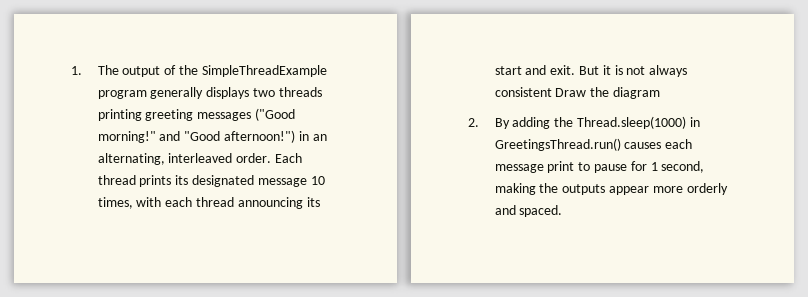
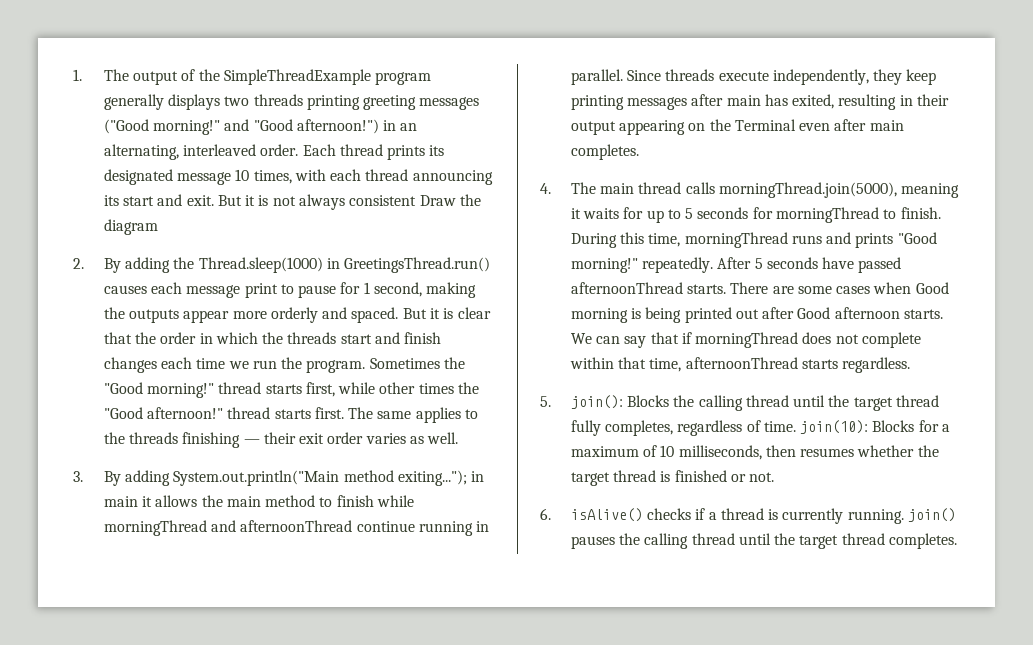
+ But it is clear that the order in which the threads start and finish changes each time we run the program. Sometimes the "Good morning!" thread starts first, while other times the "Good afternoon!" thread starts first. The same applies to the threads finishing — their exit order varies as well.
+ 3. By adding System.out.println("Main method exiting..."); in main it allows the main method to finish while morningThread and afternoonThread continue running in parallel. Since threads execute independently, they keep printing messages after main has exited, resulting in their output appearing on the Terminal even after main completes.
+ 4. The main thread calls morningThread.join(5000), meaning it waits for up to 5 seconds for morningThread to finish. During this time, morningThread runs and prints "Good morning!" repeatedly. After 5 seconds have passed afternoonThread starts. There are some cases when Good morning is being printed out after Good afternoon starts. We can say that if morningThread does not complete within that time, afternoonThread starts regardless.
+ 5. join(): Blocks the calling thread until the target thread fully completes, regardless of time. join(10): Blocks for a maximum of 10 milliseconds, then resumes whether the target thread is finished or not.
+ 6. isAlive() checks if a thread is currently running. join() pauses the calling thread until the target thread completes.

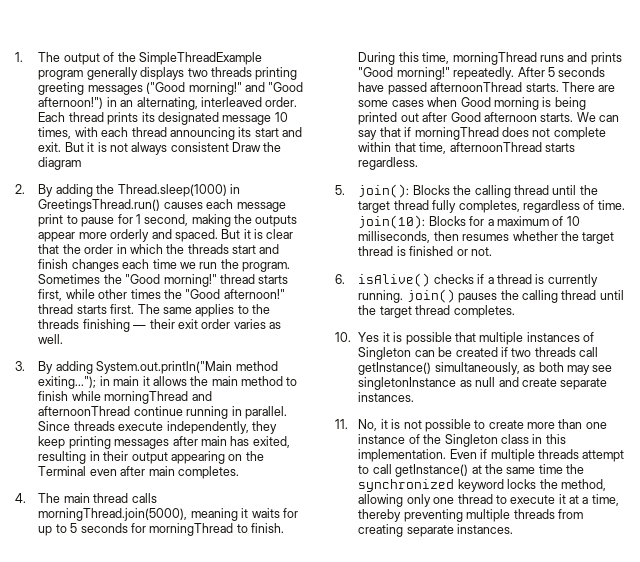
+ 10. Yes it is possible that multiple instances of Singleton can be created if two threads call getInstance() simultaneously, as both may see singletonInstance as null and create separate instances.
+ 11. No, it is not possible to create more than one instance of the Singleton class in this implementation. Even if multiple threads attempt to call getInstance() at the same time the synchronized keyword locks the method, allowing only one thread to execute it at a time, thereby preventing multiple threads from creating separate instances.

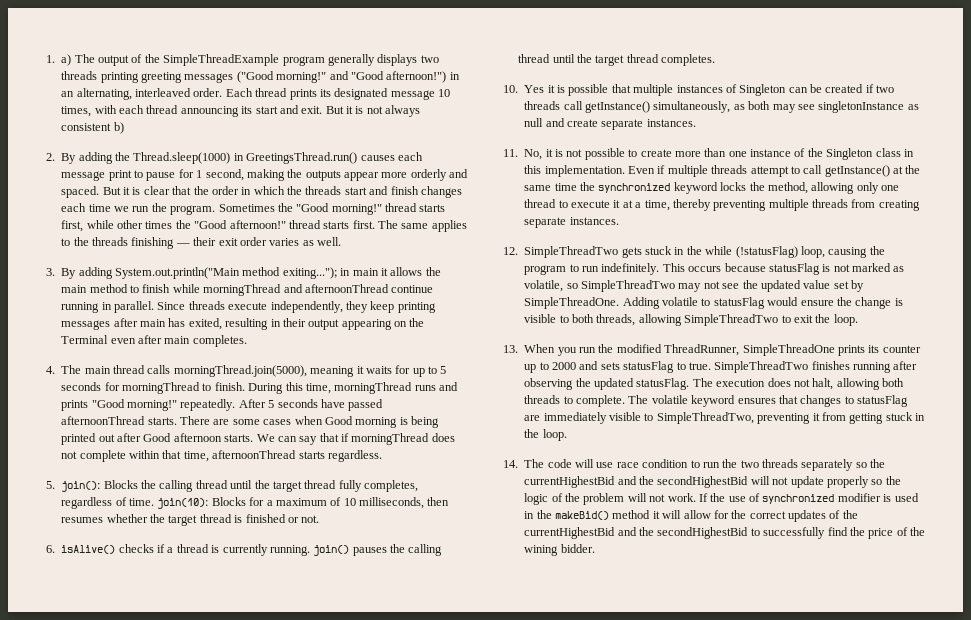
- 1. The output of the SimpleThreadExample program generally displays two threads printing greeting messages ("Good morning!" and "Good afternoon!") in an alternating, interleaved order.
+ 1. a) The output of the SimpleThreadExample program generally displays two threads printing greeting messages ("Good morning!" and "Good afternoon!") in an alternating, interleaved order.
- But it is not always consistent Draw the diagram
+ But it is not always consistent b)
+ 12. SimpleThreadTwo gets stuck in the while (!statusFlag) loop, causing the program to run indefinitely. This occurs because statusFlag is not marked as volatile, so SimpleThreadTwo may not see the updated value set by SimpleThreadOne. Adding volatile to statusFlag would ensure the change is visible to both threads, allowing SimpleThreadTwo to exit the loop.
+ 13. When you run the modified ThreadRunner, SimpleThreadOne prints its counter up to 2000 and sets statusFlag to true. SimpleThreadTwo finishes running after observing the updated statusFlag. The execution does not halt, allowing both threads to complete. The volatile keyword ensures that changes to statusFlag are immediately visible to SimpleThreadTwo, preventing it from getting stuck in the loop.
+ 14. The code will use race condition to run the two threads separately so the currentHighestBid and the secondHighestBid will not update properly so the logic of the problem will not work. If the use of synchronized modifier is used in the makeBid() method it will allow for the correct updates of the currentHighestBid and the secondHighestBid to successfully find the price of the wining bidder.

